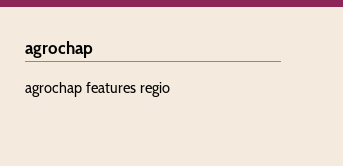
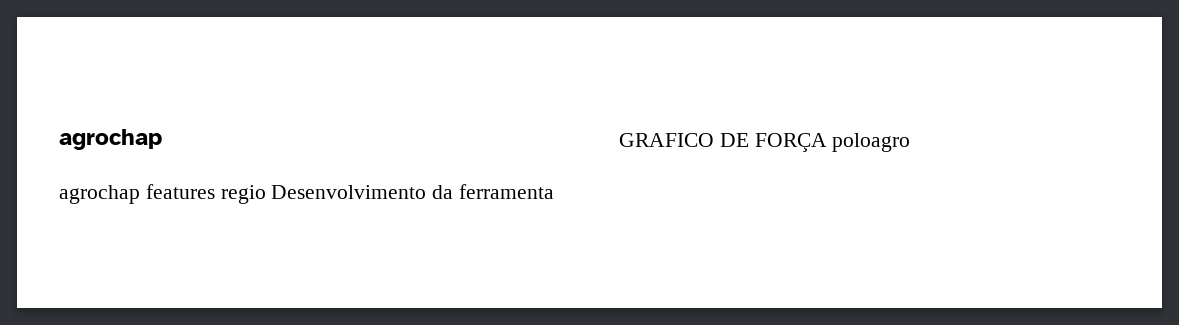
- agrochap features regio
+ agrochap features regio Desenvolvimento da ferramenta GRAFICO DE FORÇA poloagro

